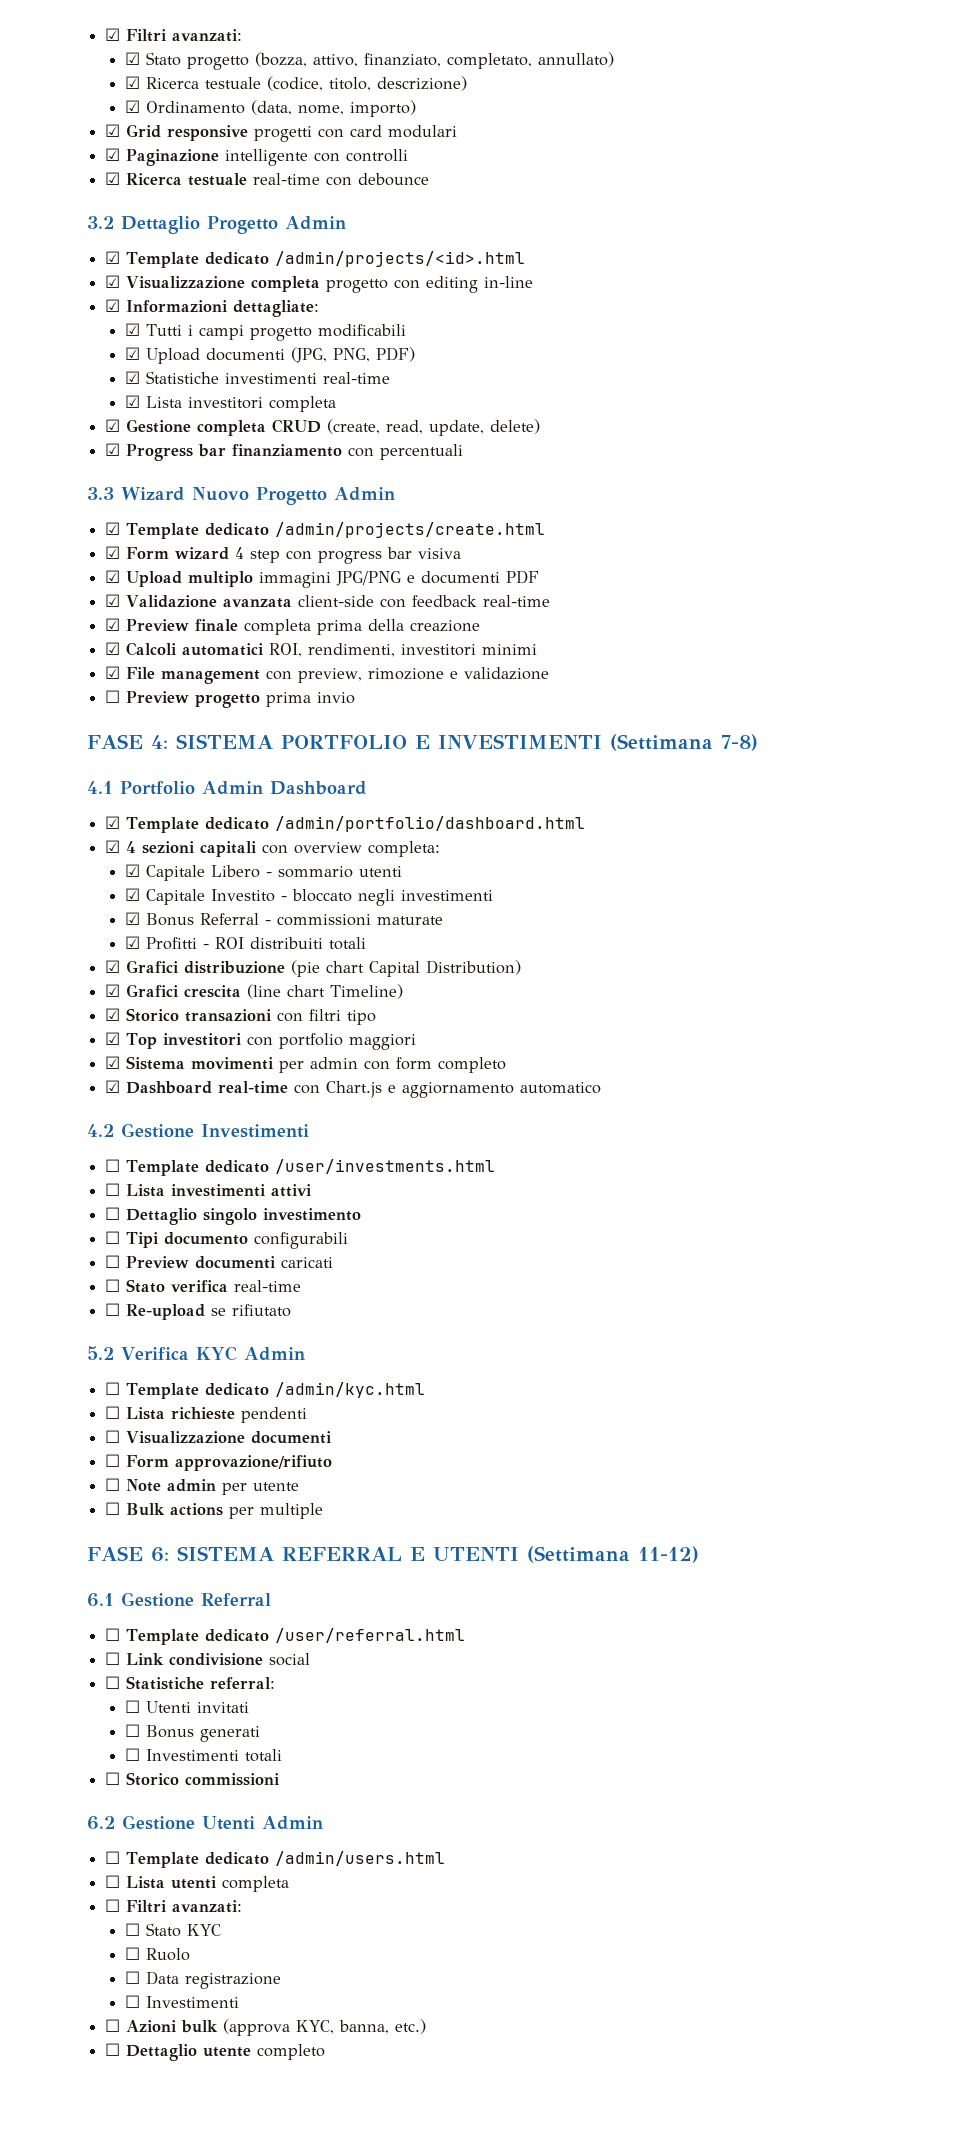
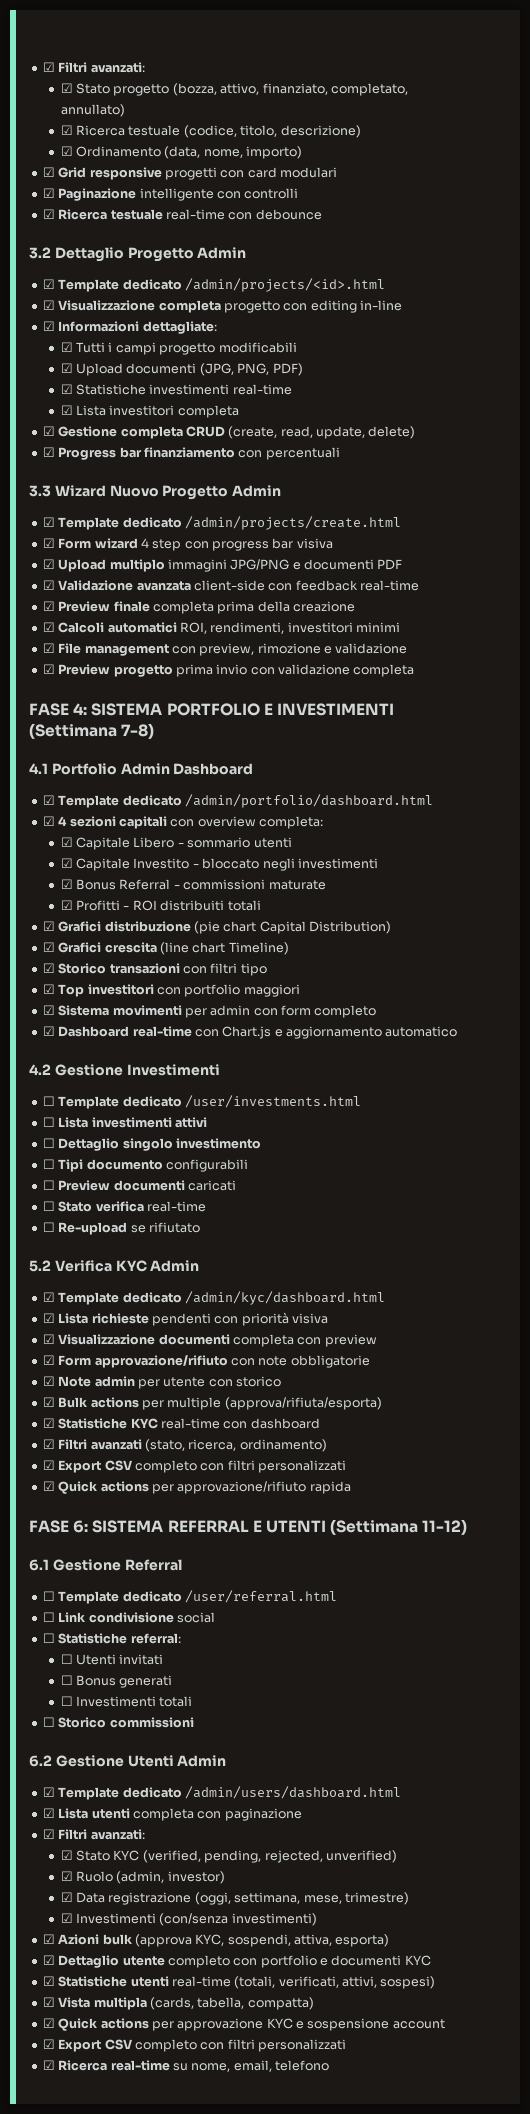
- ☐ Preview progetto prima invio
+ ☑ Preview progetto prima invio con validazione completa
- ☐ Template dedicato /admin/kyc.html
- ☐ Lista richieste pendenti
- ☐ Visualizzazione documenti
- ☐ Form approvazione/rifiuto
- ☐ Note admin per utente
- ☐ Bulk actions per multiple
+ ☑ Template dedicato /admin/kyc/dashboard.html
+ ☑ Lista richieste pendenti con priorità visiva
+ ☑ Visualizzazione documenti completa con preview
+ ☑ Form approvazione/rifiuto con note obbligatorie
+ ☑ Note admin per utente con storico
+ ☑ Bulk actions per multiple (approva/rifiuta/esporta)
+ ☑ Statistiche KYC real-time con dashboard
+ ☑ Filtri avanzati (stato, ricerca, ordinamento)
+ ☑ Export CSV completo con filtri personalizzati
+ ☑ Quick actions per approvazione/rifiuto rapida
- ☐ Template dedicato /admin/users.html
- ☐ Lista utenti completa
- ☐ Filtri avanzati:
- ☐ Stato KYC
- ☐ Ruolo
- ☐ Data registrazione
- ☐ Investimenti
- ☐ Azioni bulk (approva KYC, banna, etc.)
- ☐ Dettaglio utente completo
+ ☑ Template dedicato /admin/users/dashboard.html
+ ☑ Lista utenti completa con paginazione
+ ☑ Filtri avanzati:
+ ☑ Stato KYC (verified, pending, rejected, unverified)
+ ☑ Ruolo (admin, investor)
+ ☑ Data registrazione (oggi, settimana, mese, trimestre)
+ ☑ Investimenti (con/senza investimenti)
+ ☑ Azioni bulk (approva KYC, sospendi, attiva, esporta)
+ ☑ Dettaglio utente completo con portfolio e documenti KYC
+ ☑ Statistiche utenti real-time (totali, verificati, attivi, sospesi)
+ ☑ Vista multipla (cards, tabella, compatta)
+ ☑ Quick actions per approvazione KYC e sospensione account
+ ☑ Export CSV completo con filtri personalizzati
+ ☑ Ricerca real-time su nome, email, telefono

